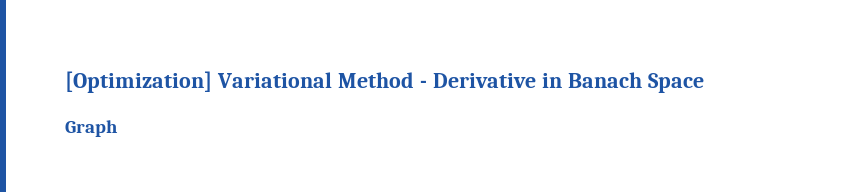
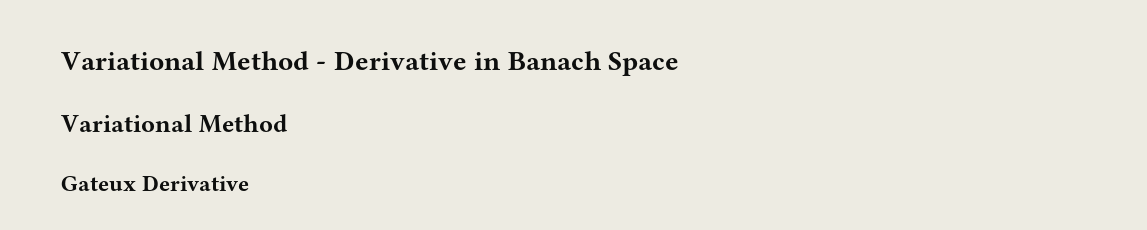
- [Optimization] Variational Method - Derivative in Banach Space
- Graph
+ Variational Method - Derivative in Banach Space
+ Variational Method
+ Gateux Derivative

